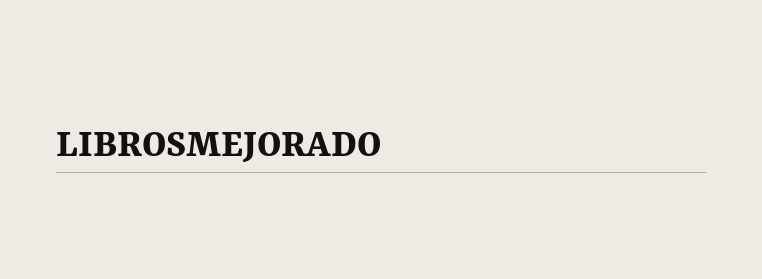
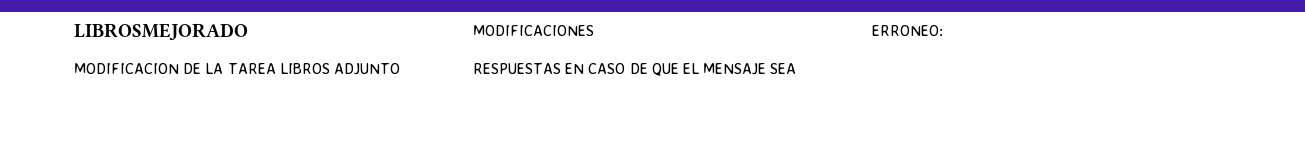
+ MODIFICACION DE LA TAREA LIBROS ADJUNTO MODIFICACIONES
+ RESPUESTAS EN CASO DE QUE EL MENSAJE SEA ERRONEO:

